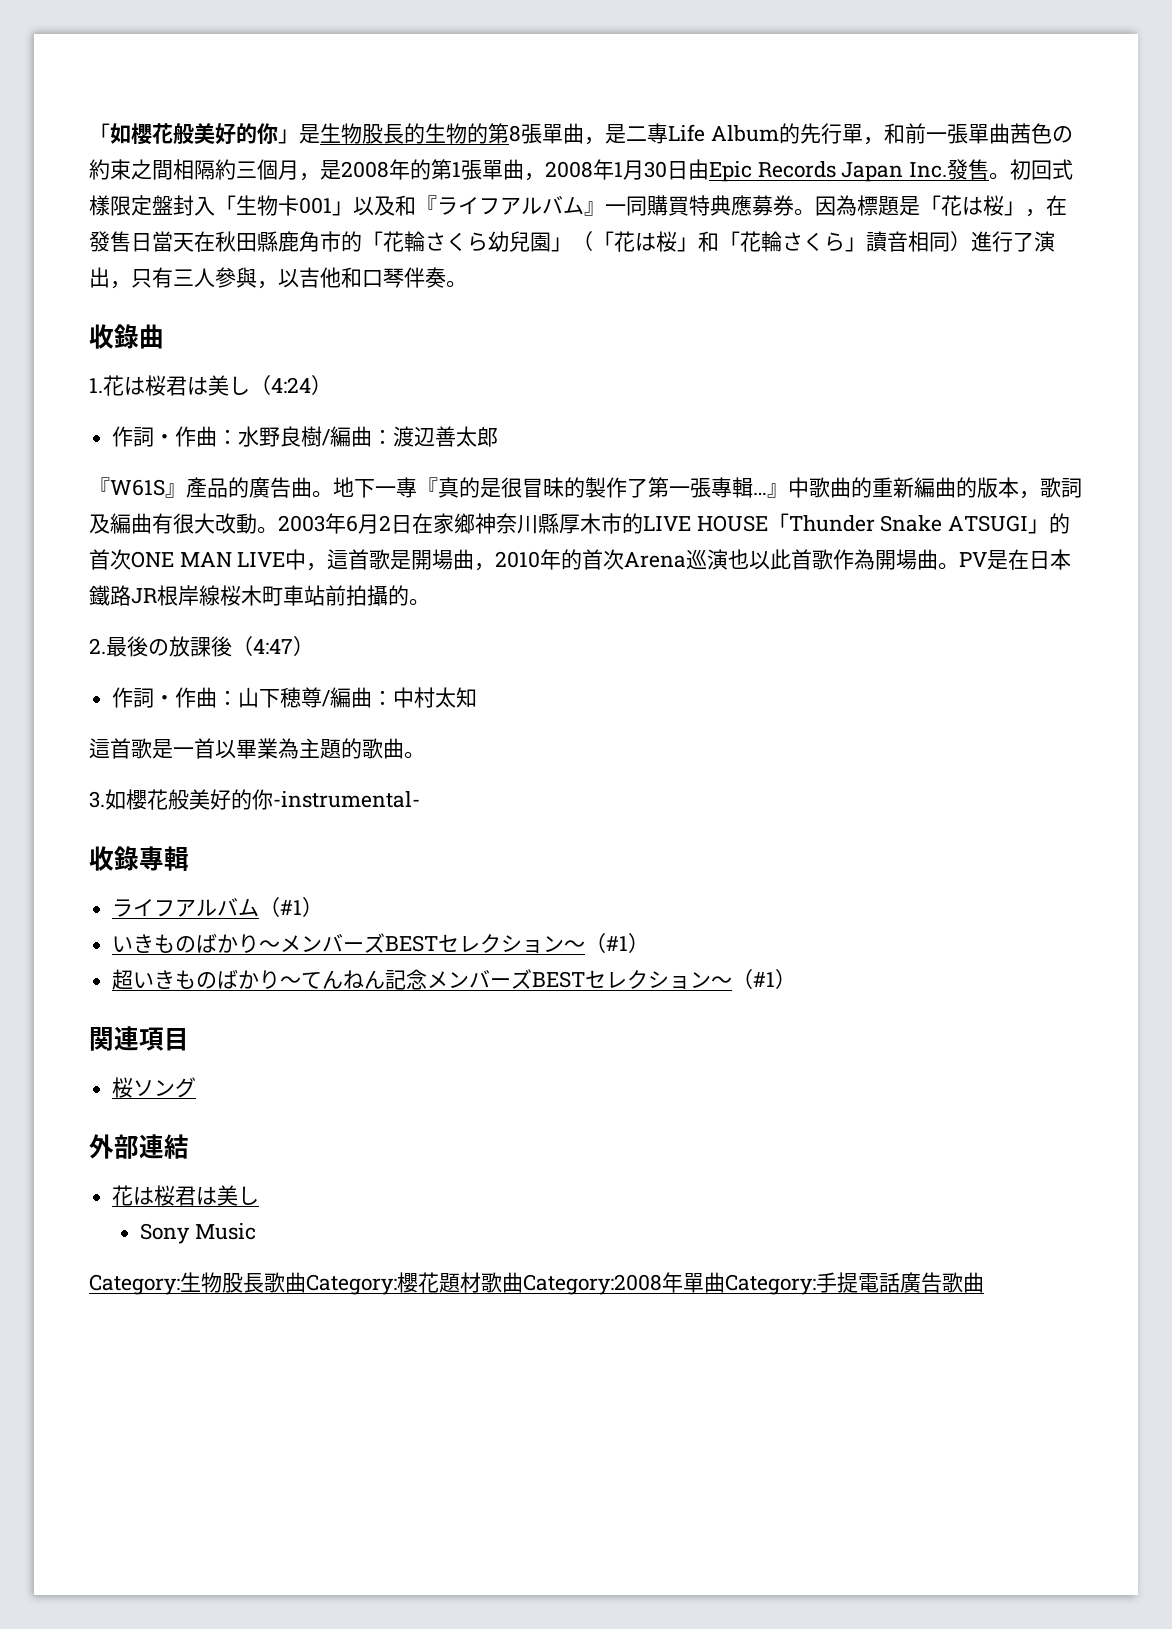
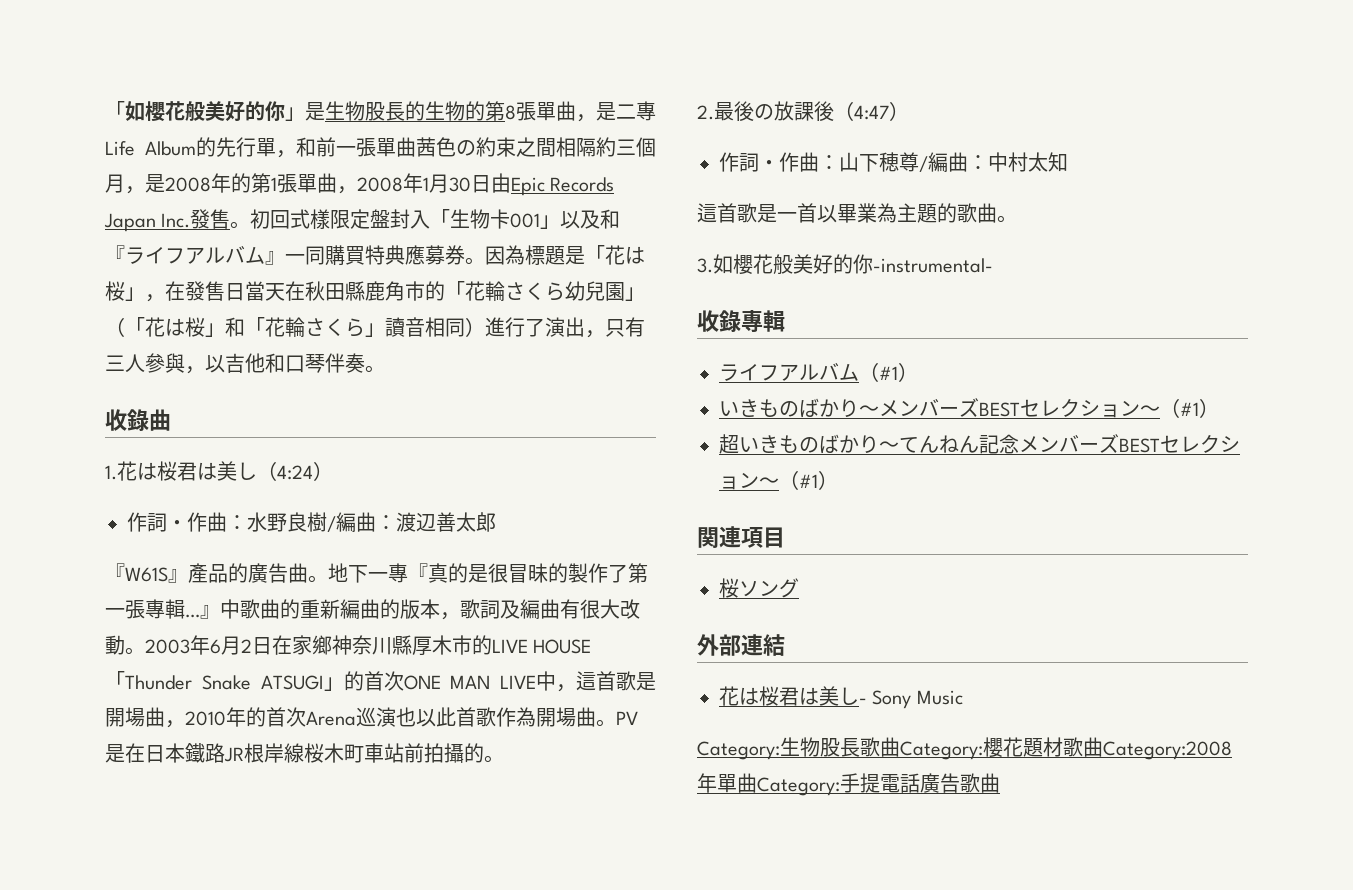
  外部連結
- 花は桜君は美し
- Sony Music
+ 花は桜君は美し- Sony Music

